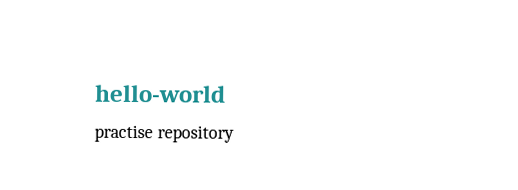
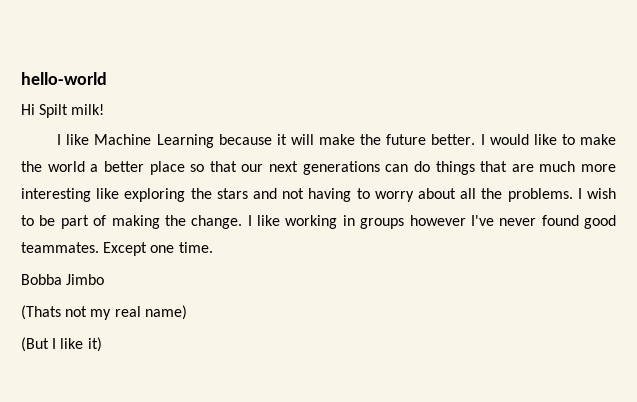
- practise repository
+ Hi Spilt milk!
+ I like Machine Learning because it will make the future better. I would like to make the world a better place so that our next generations can do things that are much more interesting like exploring the stars and not having to worry about all the problems. I wish to be part of making the change. I like working in groups however I've never found good teammates. Except one time.
+ Bobba Jimbo
+ (Thats not my real name)
+ (But I like it)

